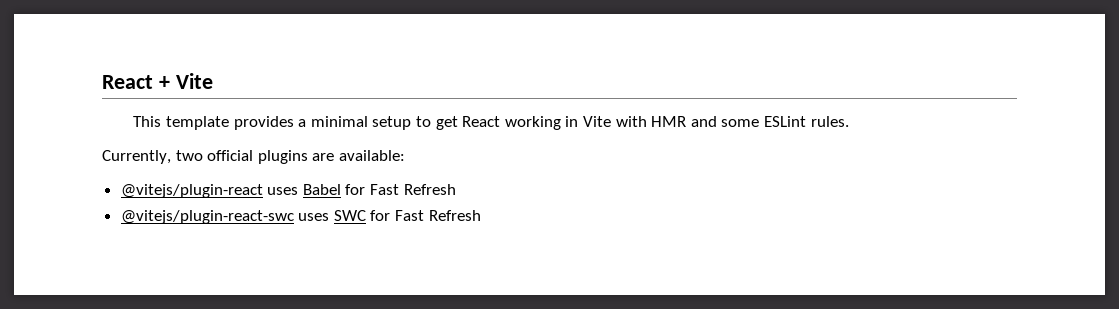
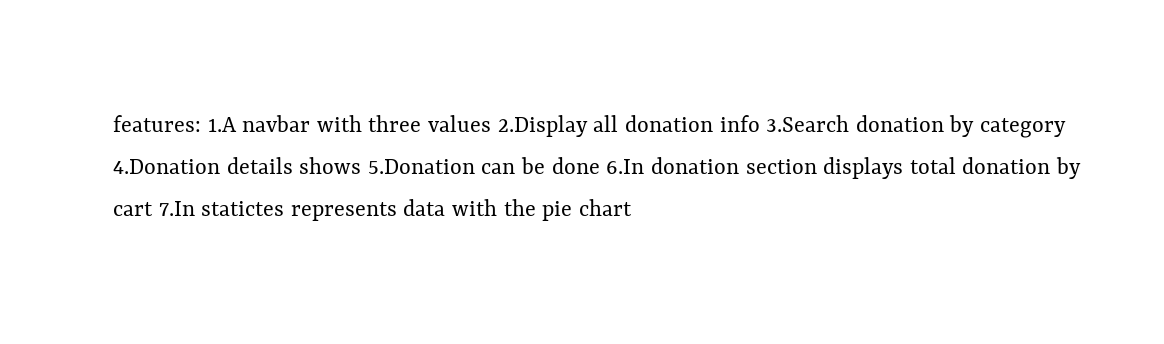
- React + Vite
- This template provides a minimal setup to get React working in Vite with HMR and some ESLint rules.
- Currently, two official plugins are available:
- @vitejs/plugin-react uses Babel for Fast Refresh
- @vitejs/plugin-react-swc uses SWC for Fast Refresh
+ features: 1.A navbar with three values 2.Display all donation info 3.Search donation by category 4.Donation details shows 5.Donation can be done 6.In donation section displays total donation by cart 7.In statictes represents data with the pie chart

